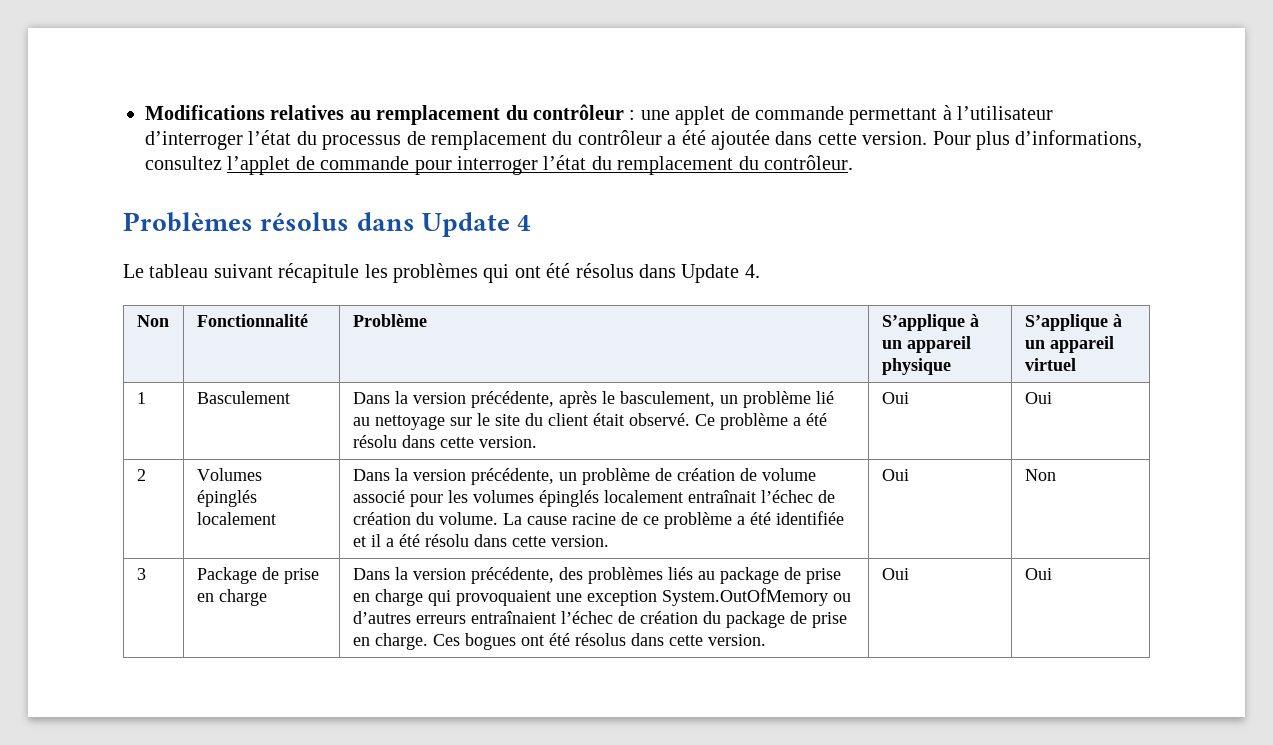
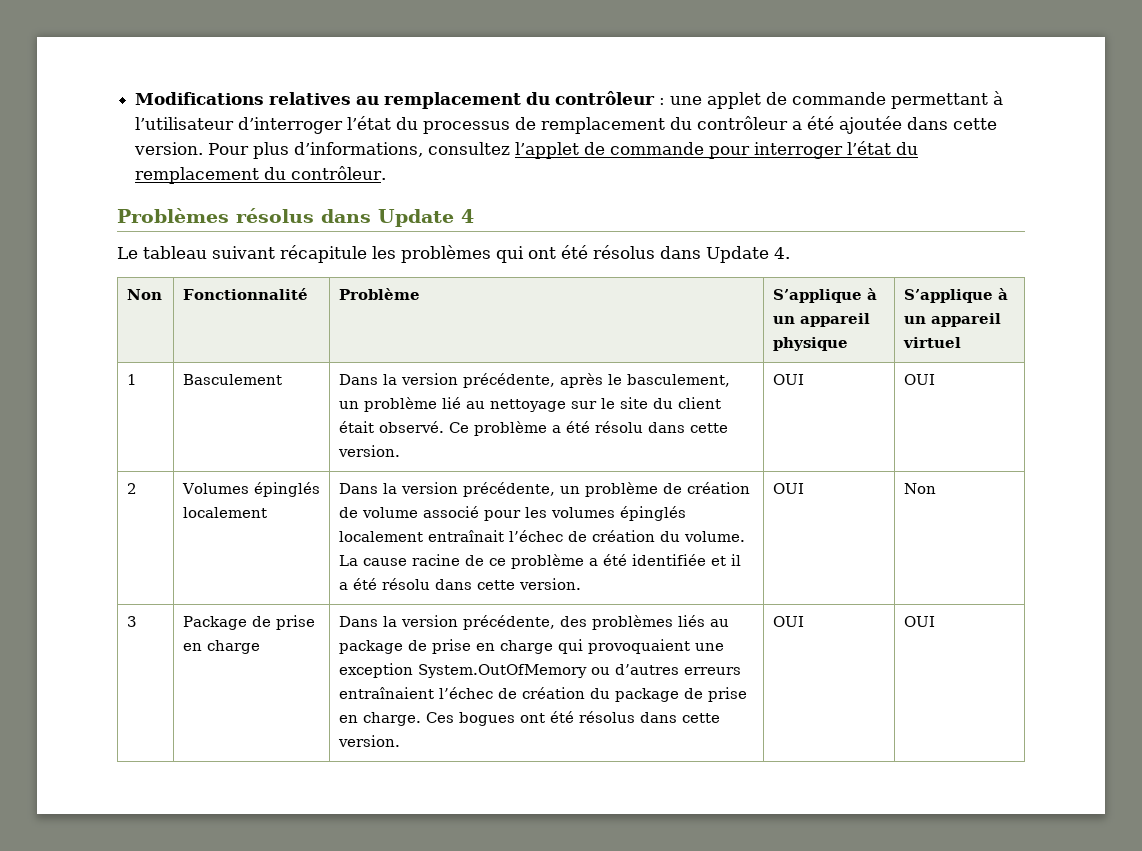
- 1 | Basculement | Dans la version précédente, après le basculement, un problème lié au nettoyage sur le site du client était observé. Ce problème a été résolu dans cette version. | Oui | Oui
+ 1 | Basculement | Dans la version précédente, après le basculement, un problème lié au nettoyage sur le site du client était observé. Ce problème a été résolu dans cette version. | OUI | OUI
- La cause racine de ce problème a été identifiée et il a été résolu dans cette version. | Oui
+ La cause racine de ce problème a été identifiée et il a été résolu dans cette version. | OUI
- Ces bogues ont été résolus dans cette version. | Oui | Oui
+ Ces bogues ont été résolus dans cette version. | OUI | OUI

